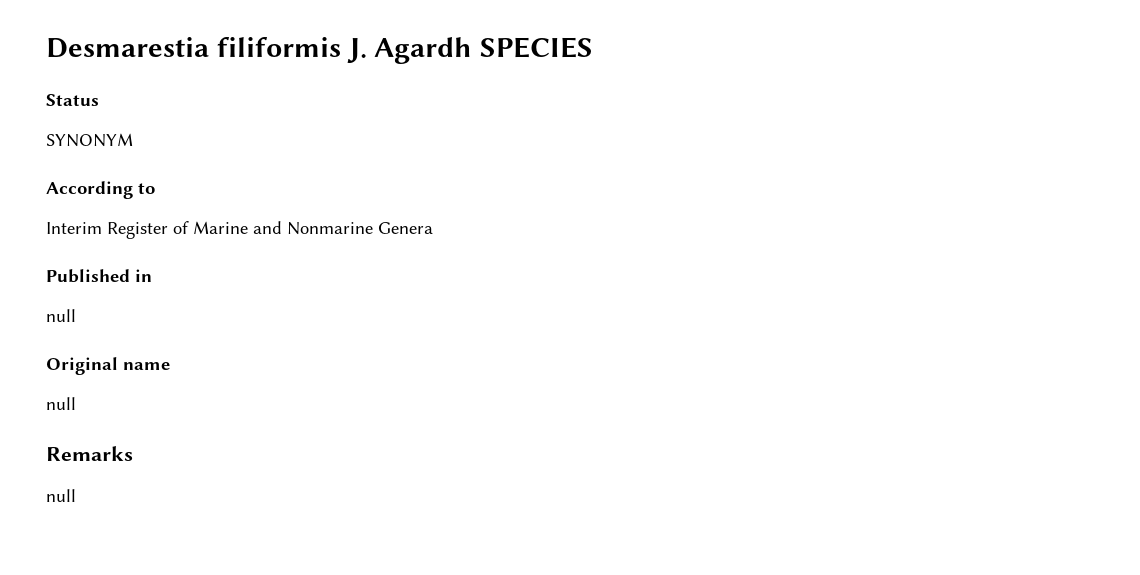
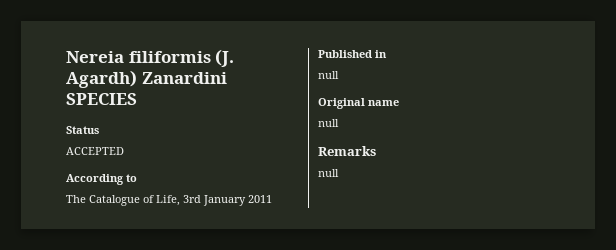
- Desmarestia filiformis J. Agardh SPECIES
+ Nereia filiformis (J. Agardh) Zanardini SPECIES
- SYNONYM
+ ACCEPTED
- Interim Register of Marine and Nonmarine Genera
+ The Catalogue of Life, 3rd January 2011

